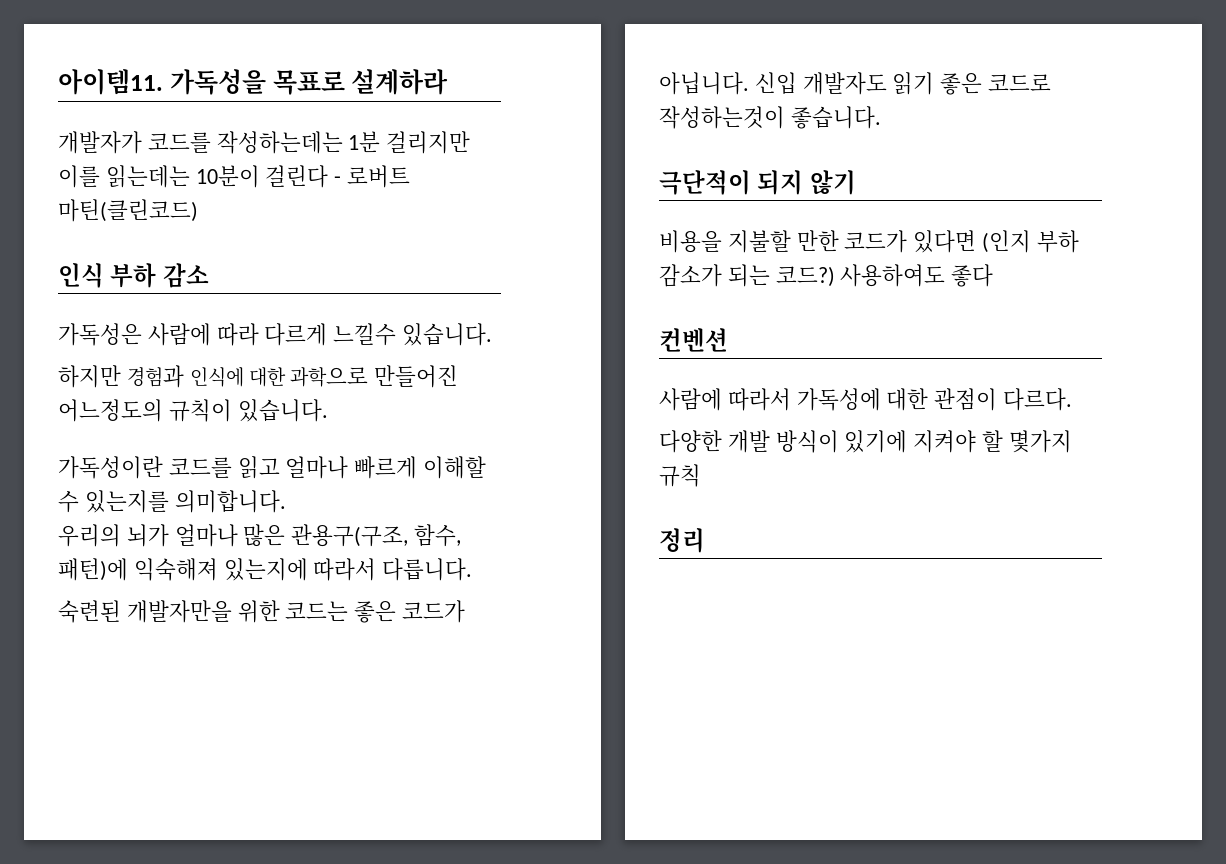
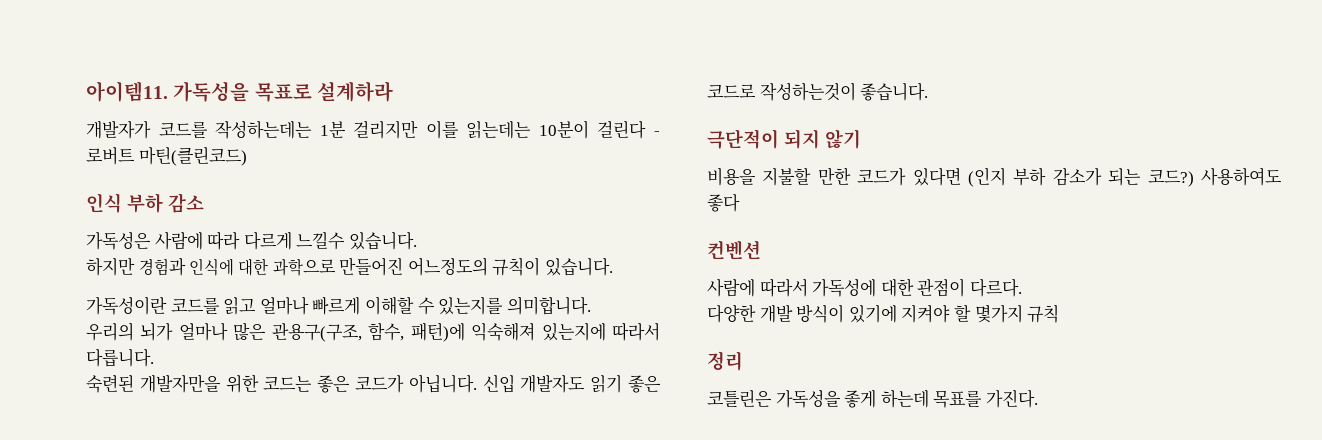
+ 코틀린은 가독성을 좋게 하는데 목표를 가진다.

